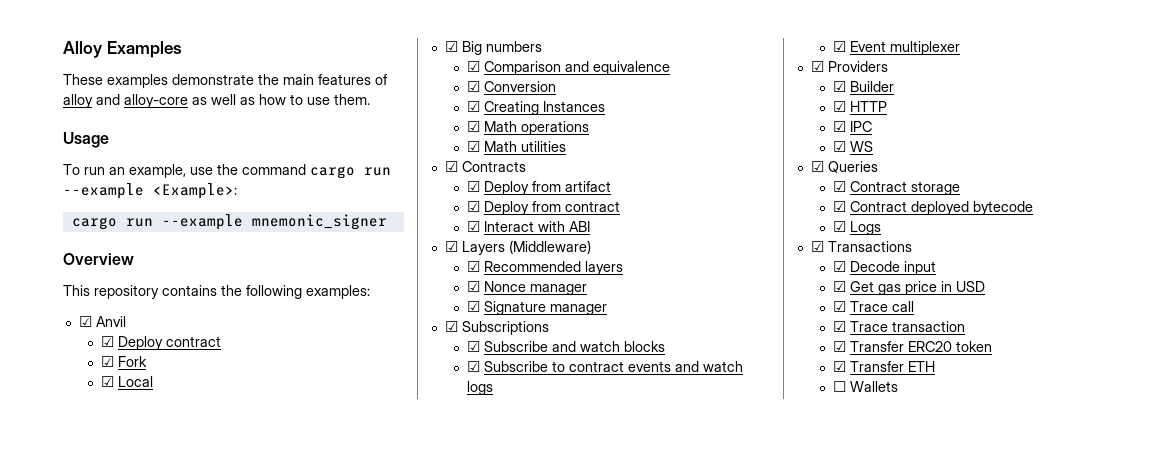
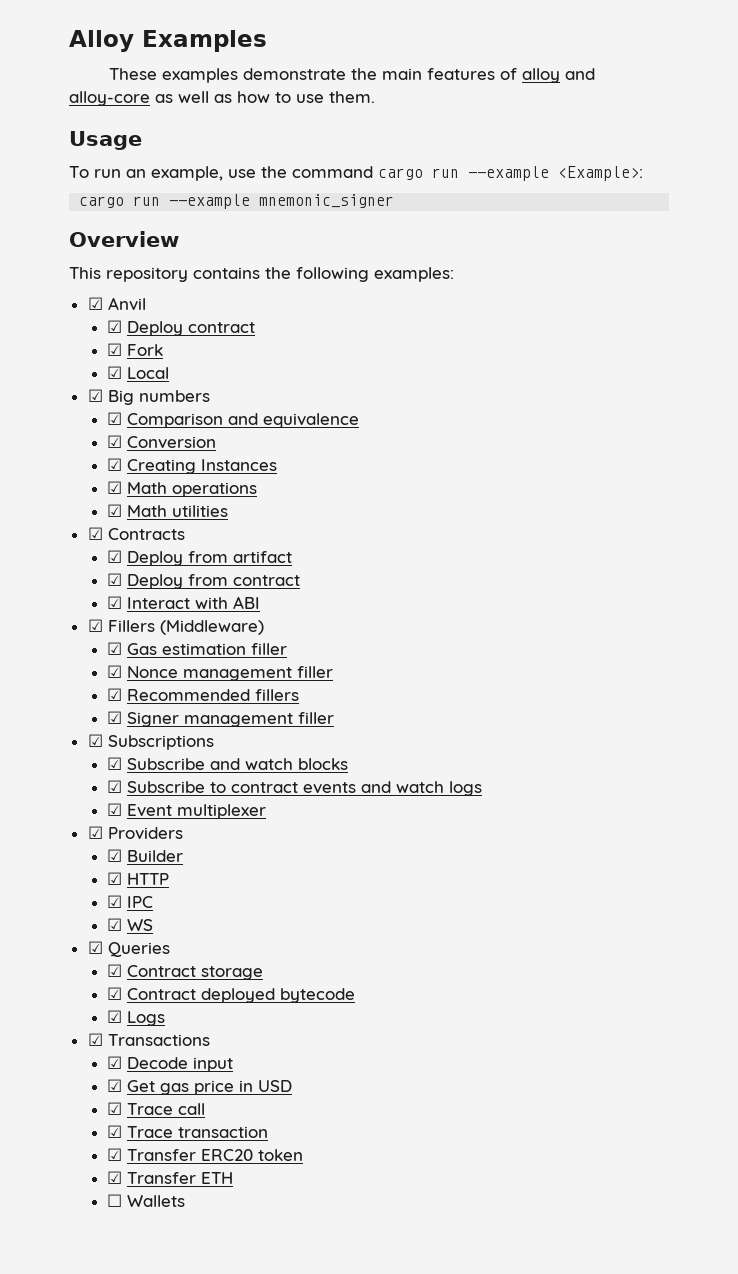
- ☑ Layers (Middleware)
+ ☑ Fillers (Middleware)
- ☑ Recommended layers
+ ☑ Gas estimation filler
- ☑ Nonce manager
- ☑ Signature manager
+ ☑ Nonce management filler
+ ☑ Recommended fillers
+ ☑ Signer management filler

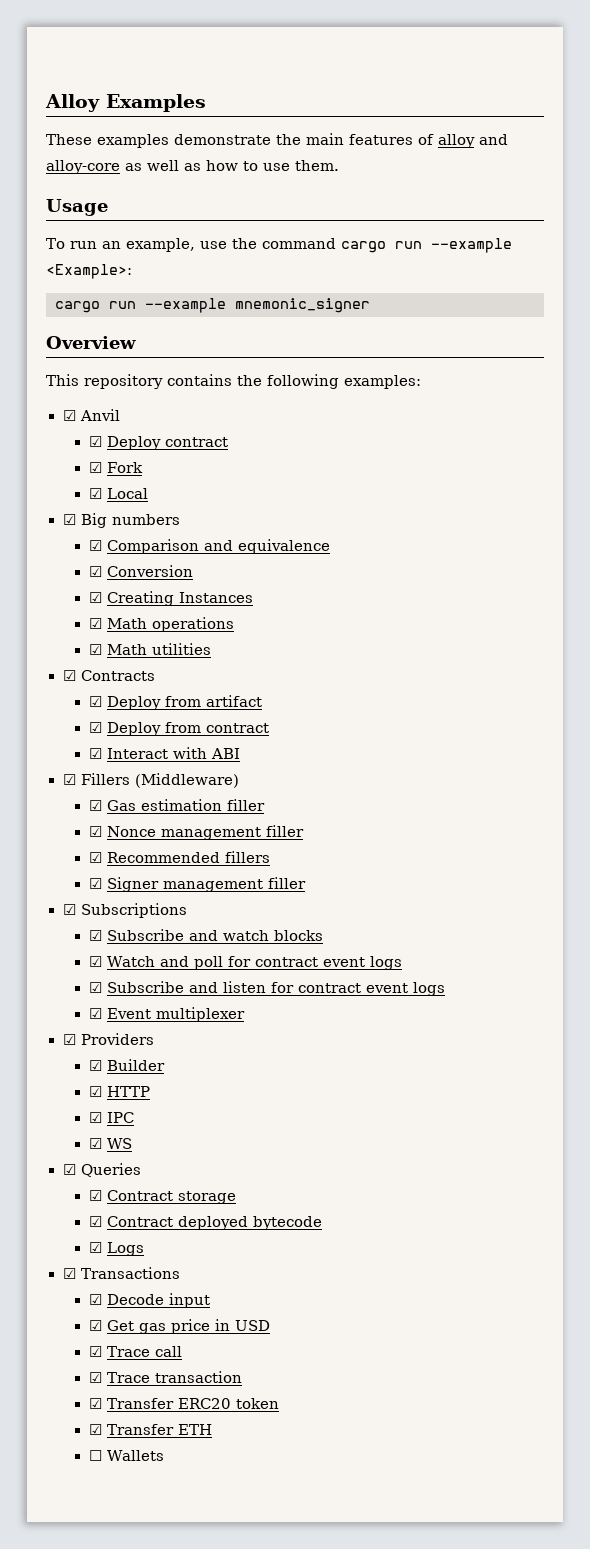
- ☑ Subscribe to contract events and watch logs
+ ☑ Watch and poll for contract event logs
+ ☑ Subscribe and listen for contract event logs

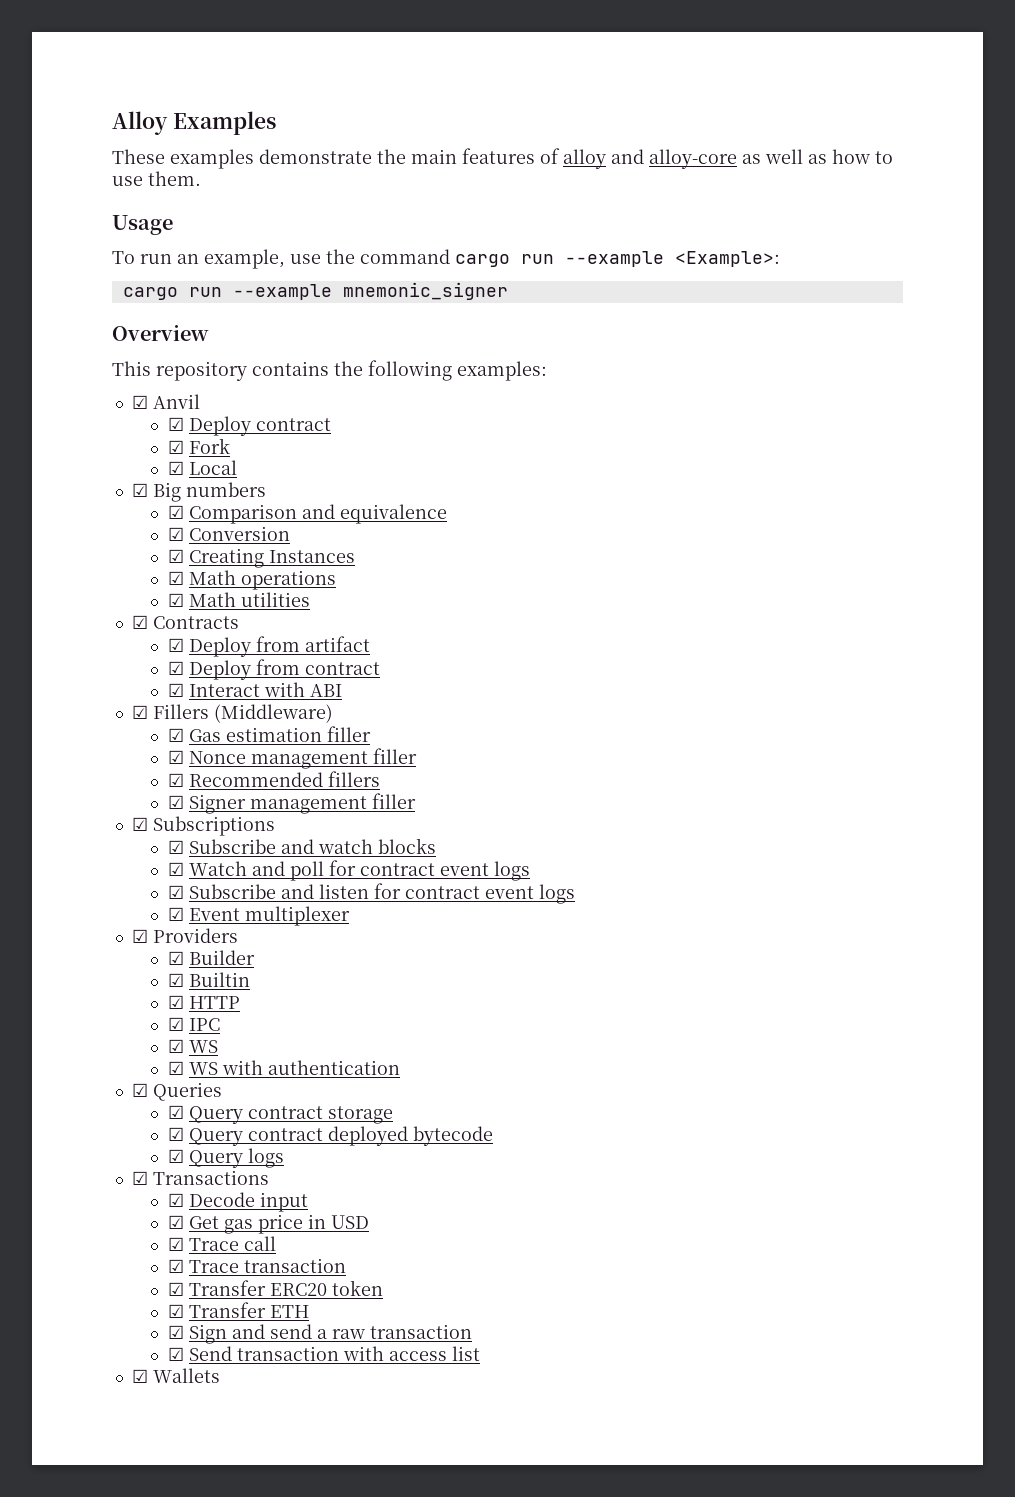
+ ☑ Builtin
+ ☑ WS with authentication
- ☑ Contract storage
+ ☑ Query contract storage
- ☑ Contract deployed bytecode
+ ☑ Query contract deployed bytecode
- ☑ Logs
+ ☑ Query logs
- ☐ Wallets
+ ☑ Sign and send a raw transaction
+ ☑ Send transaction with access list
+ ☑ Wallets

